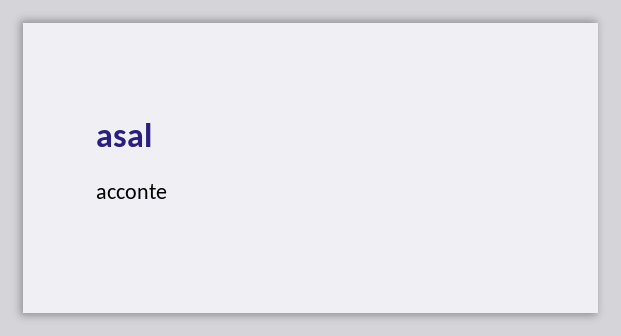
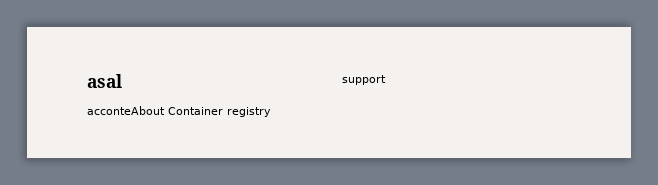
- acconte
+ acconteAbout Container registry support

